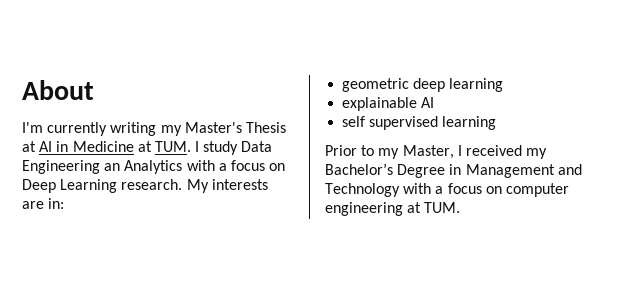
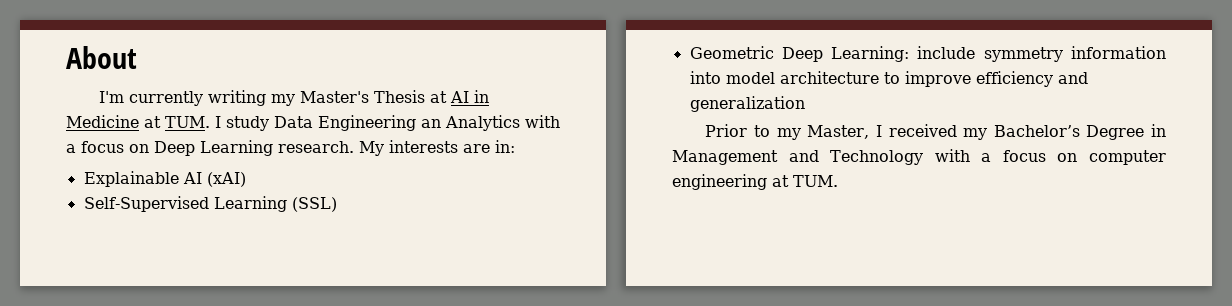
- geometric deep learning
- explainable AI
- self supervised learning
+ Explainable AI (xAI)
+ Self-Supervised Learning (SSL)
+ Geometric Deep Learning: include symmetry information into model architecture to improve efficiency and generalization

